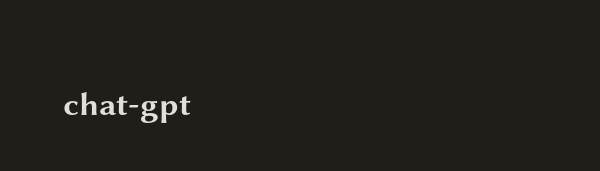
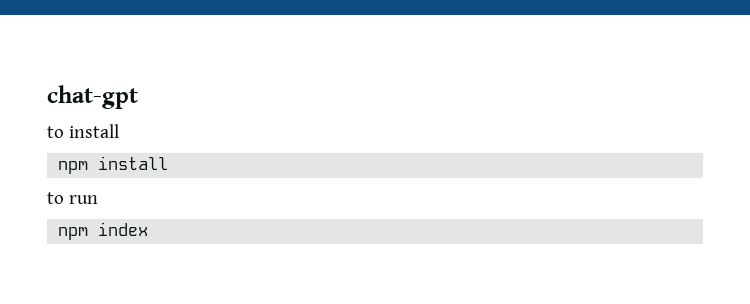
+ to install
+ npm install
+ to run
+ npm index

